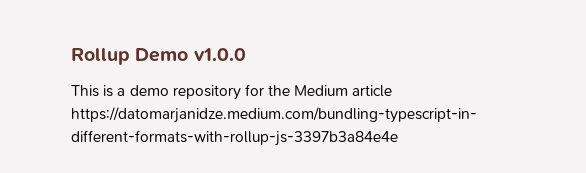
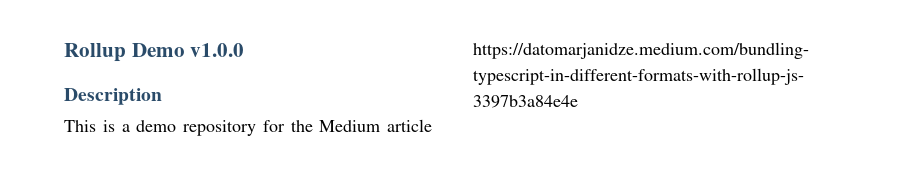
+ Description

